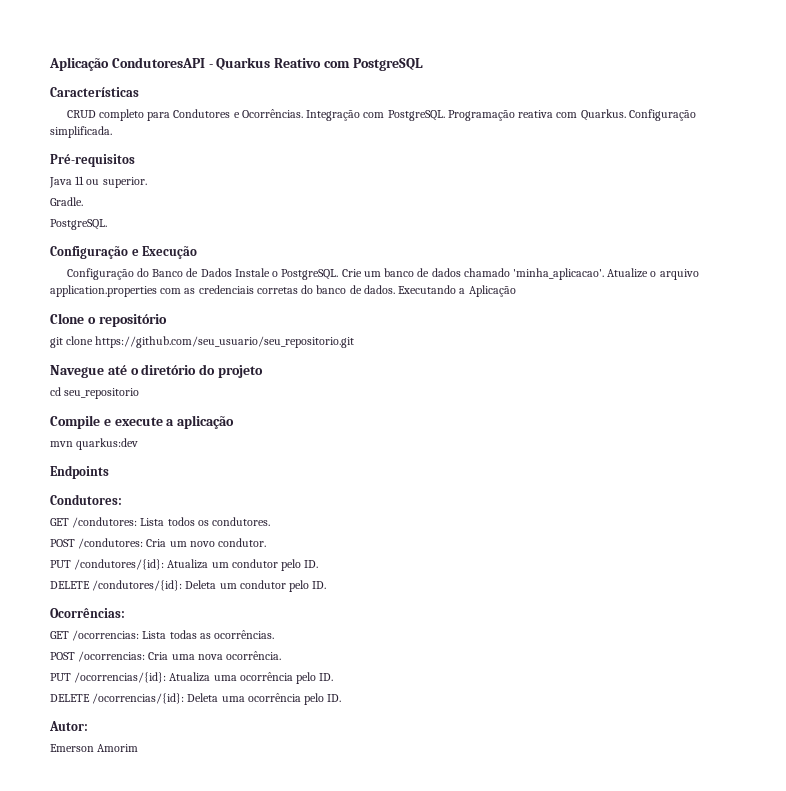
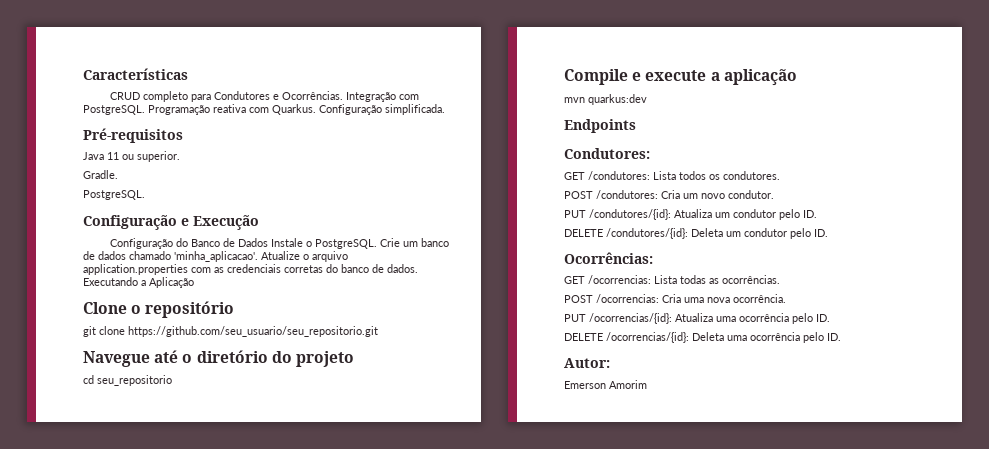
- Aplicação CondutoresAPI - Quarkus Reativo com PostgreSQL

